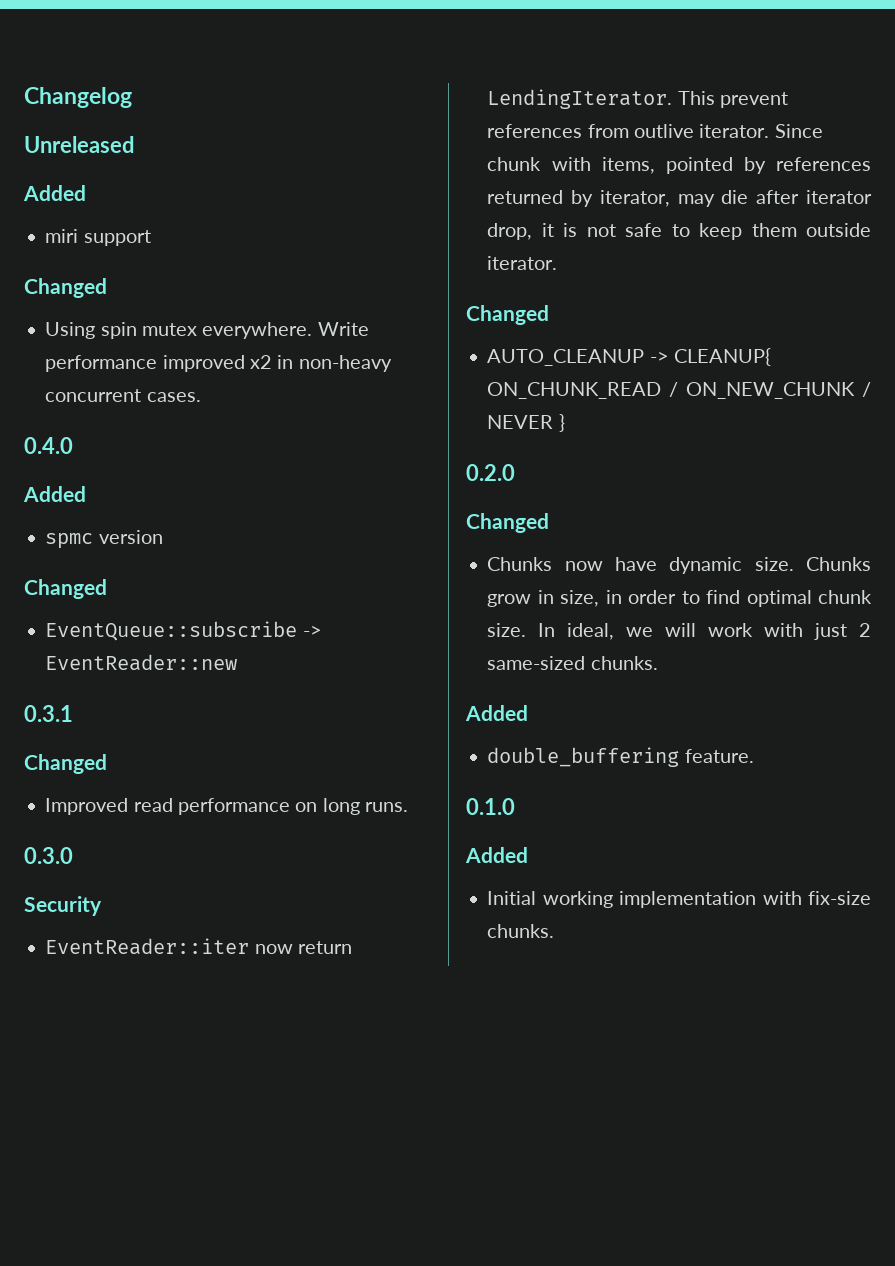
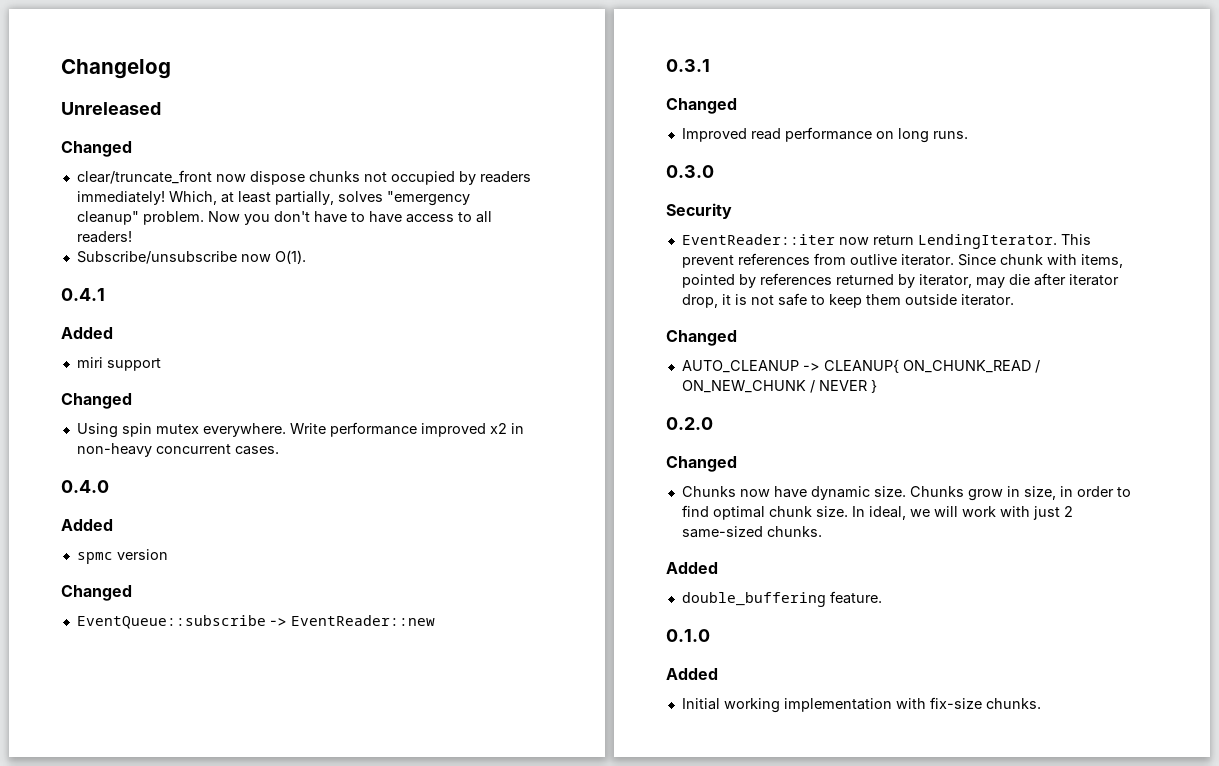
  Unreleased
+ Changed
+ clear/truncate_front now dispose chunks not occupied by readers immediately! Which, at least partially, solves "emergency cleanup" problem. Now you don't have to have access to all readers!
+ Subscribe/unsubscribe now O(1).
+ 0.4.1

